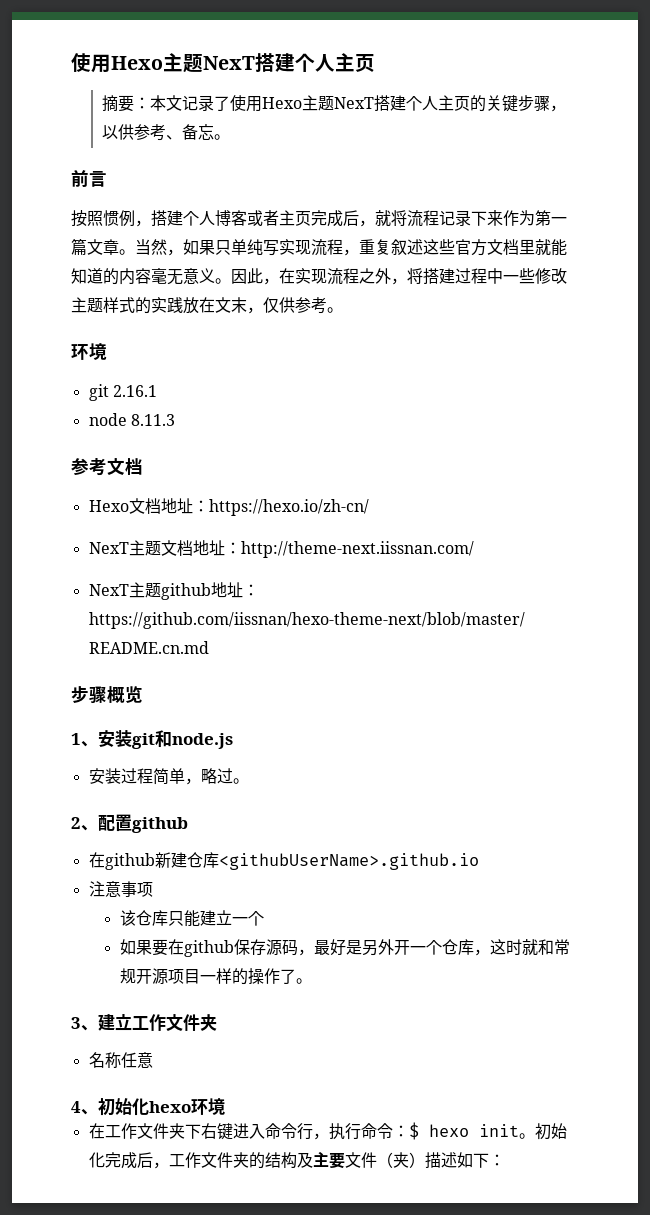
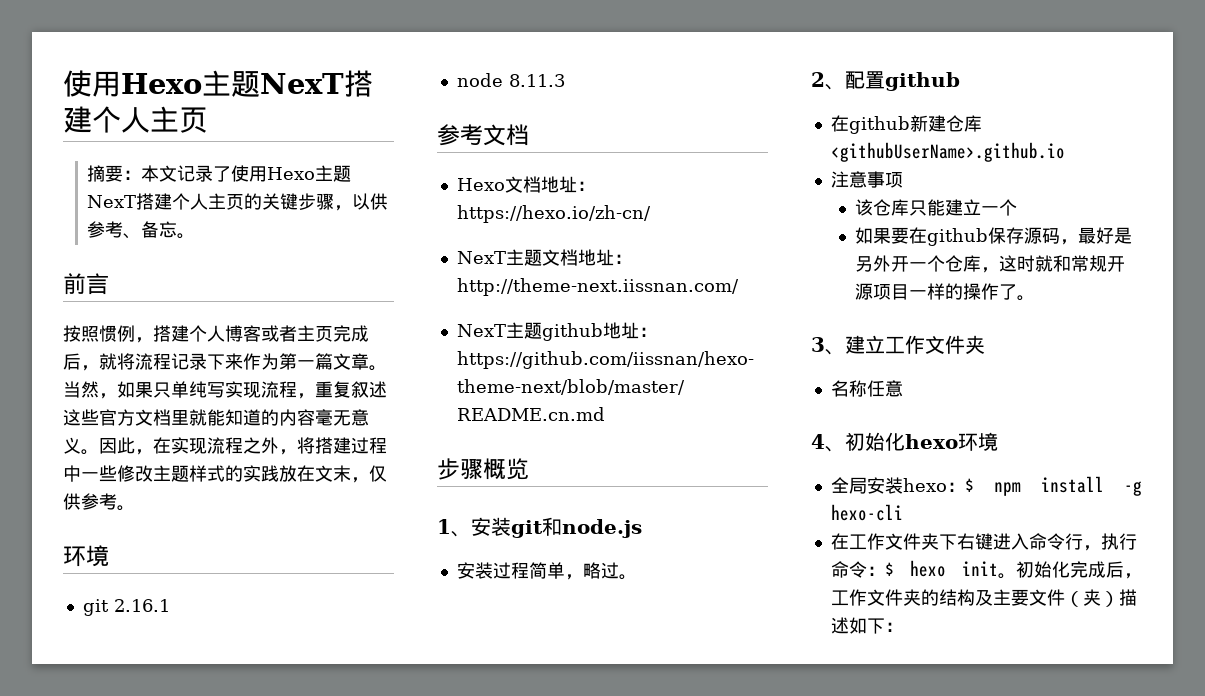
+ 全局安装hexo：$ npm install -g hexo-cli

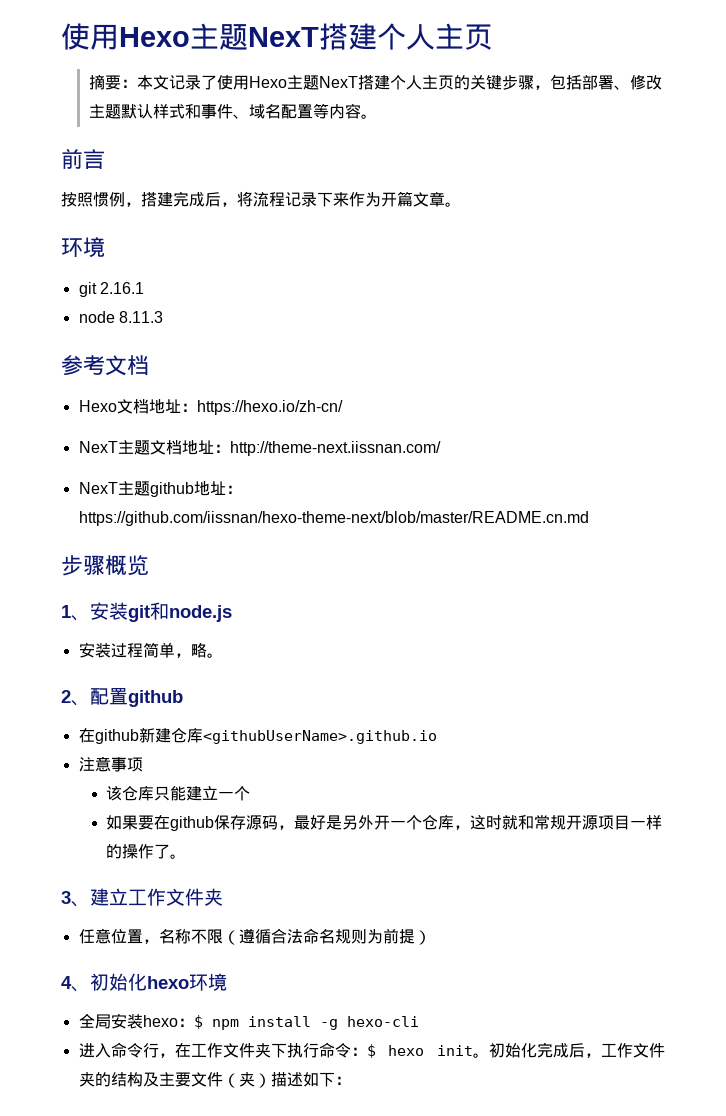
- 摘要：本文记录了使用Hexo主题NexT搭建个人主页的关键步骤，以供参考、备忘。
+ 摘要：本文记录了使用Hexo主题NexT搭建个人主页的关键步骤，包括部署、修改主题默认样式和事件、域名配置等内容。
- 按照惯例，搭建个人博客或者主页完成后，就将流程记录下来作为第一篇文章。当然，如果只单纯写实现流程，重复叙述这些官方文档里就能知道的内容毫无意义。因此，在实现流程之外，将搭建过程中一些修改主题样式的实践放在文末，仅供参考。
+ 按照惯例，搭建完成后，将流程记录下来作为开篇文章。
- 安装过程简单，略过。
+ 安装过程简单，略。
- 名称任意
+ 任意位置，名称不限（遵循合法命名规则为前提）
- 在工作文件夹下右键进入命令行，执行命令：$ hexo init。
+ 进入命令行，在工作文件夹下执行命令：$ hexo init。

